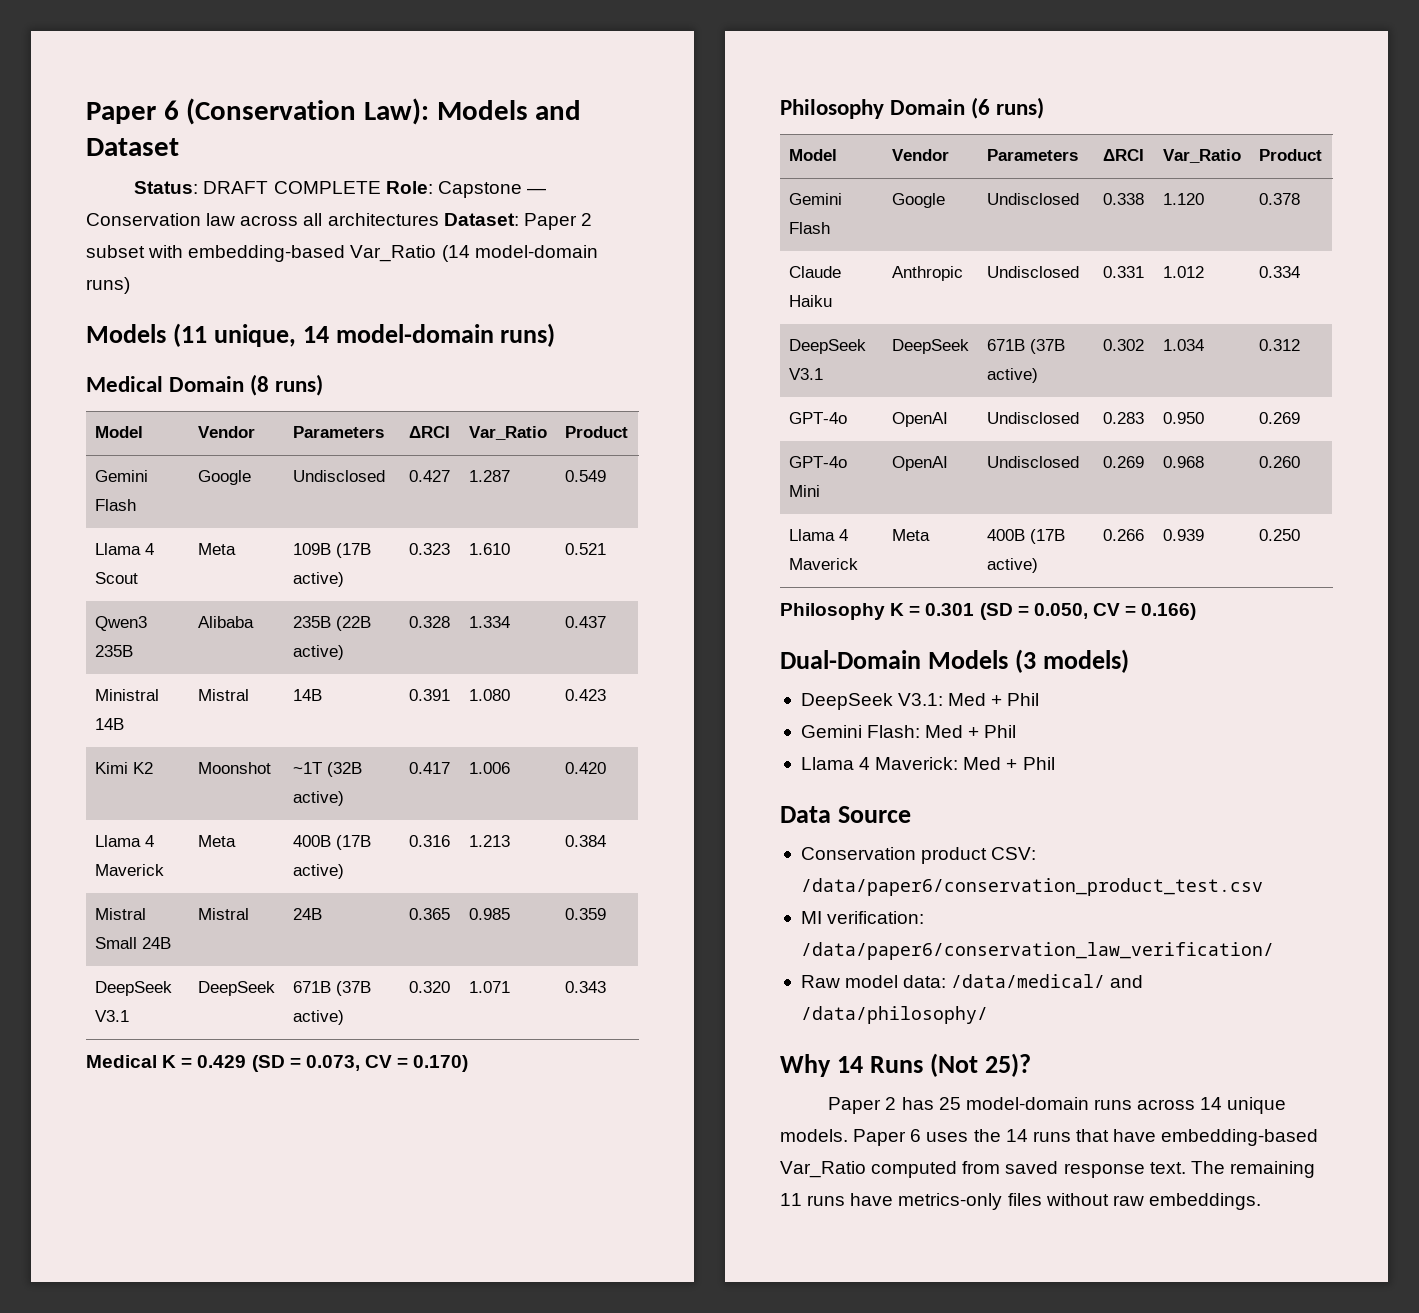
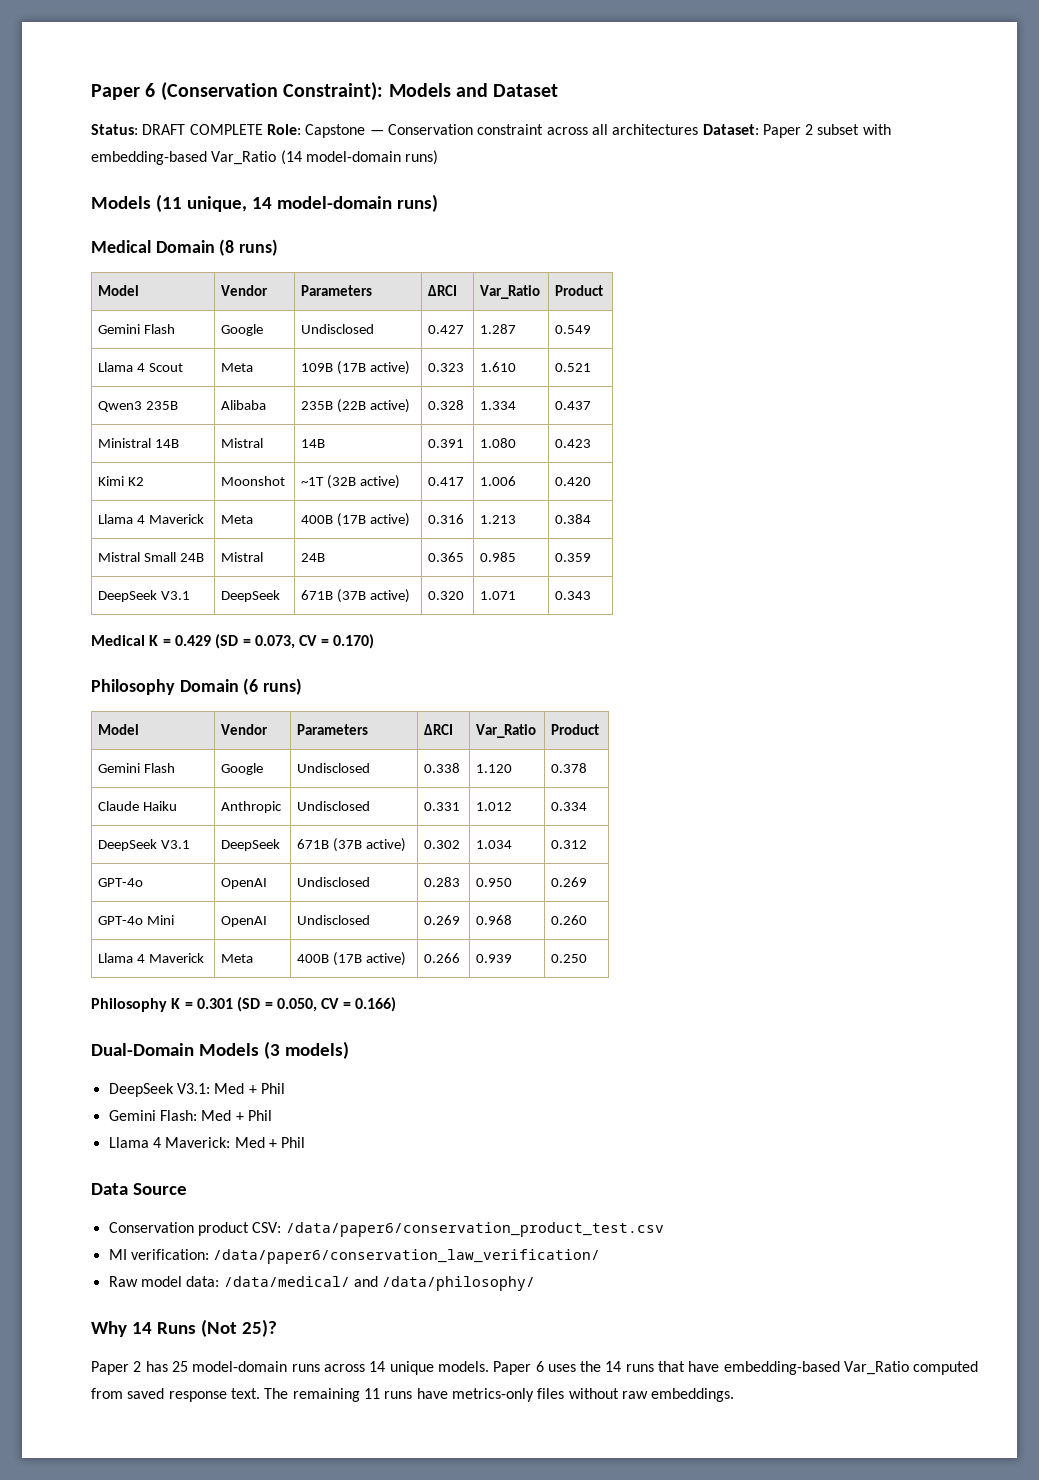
- Paper 6 (Conservation Law): Models and Dataset
+ Paper 6 (Conservation Constraint): Models and Dataset
- Status: DRAFT COMPLETE Role: Capstone — Conservation law across all architectures Dataset: Paper 2 subset with embedding-based Var_Ratio (14 model-domain runs)
+ Status: DRAFT COMPLETE Role: Capstone — Conservation constraint across all architectures Dataset: Paper 2 subset with embedding-based Var_Ratio (14 model-domain runs)

